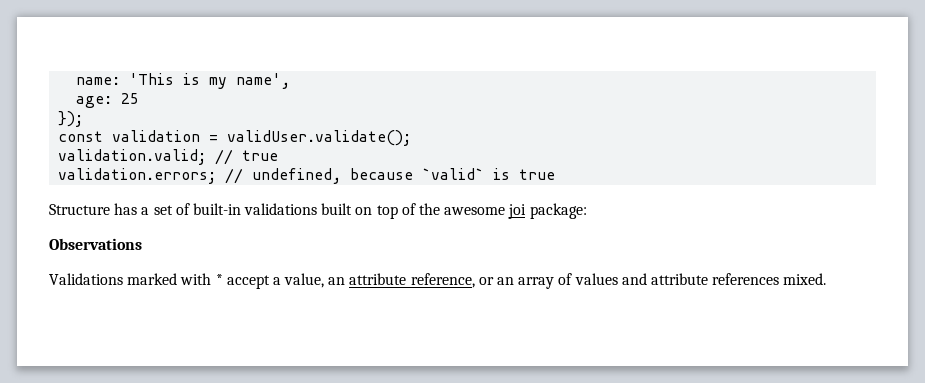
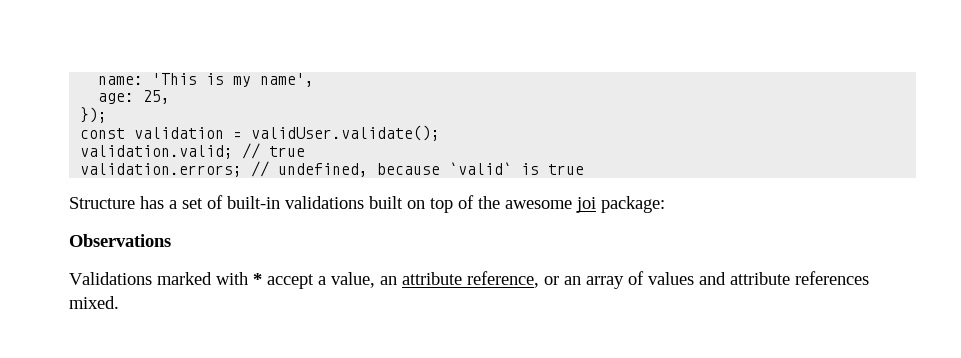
- age: 25
+ age: 25,

